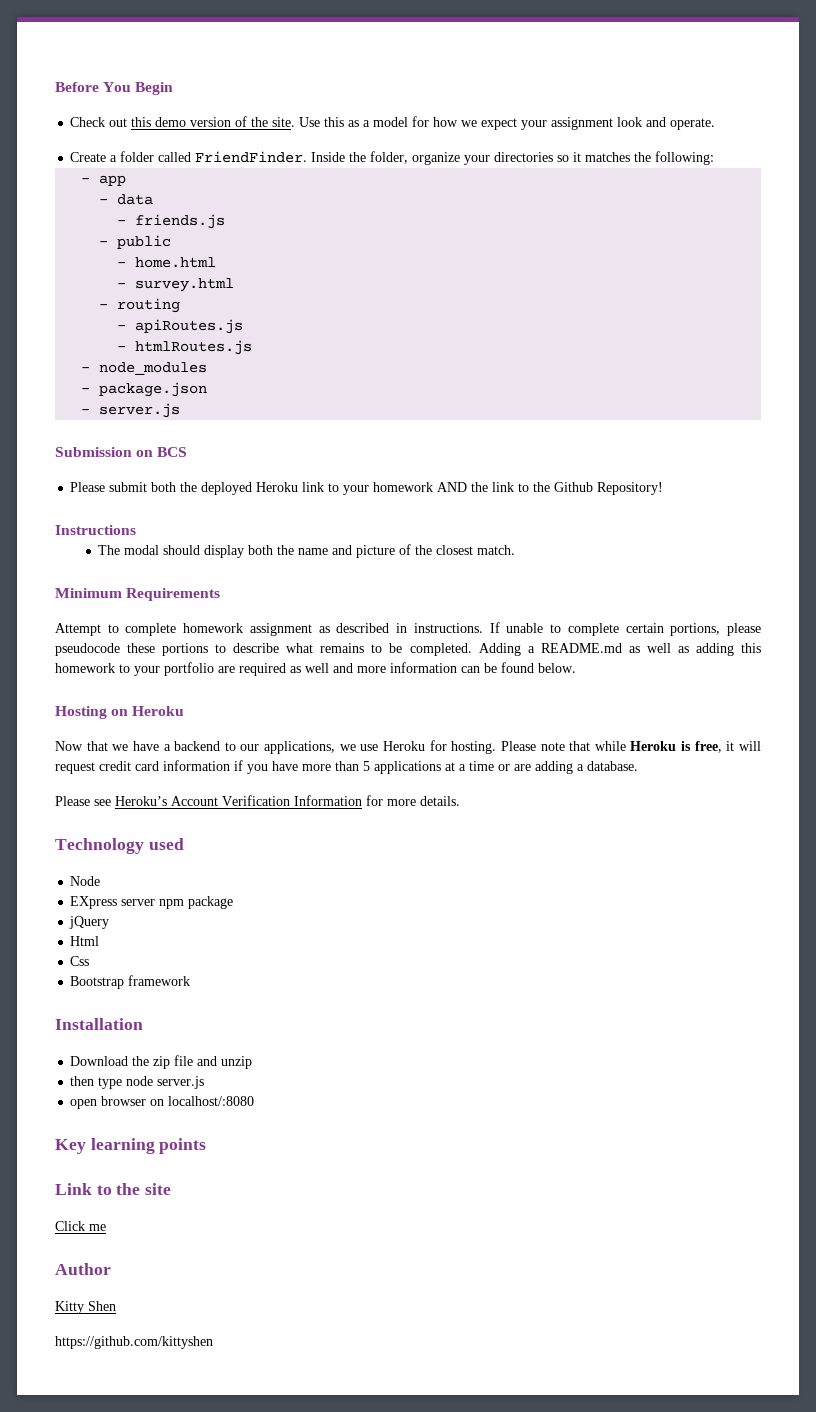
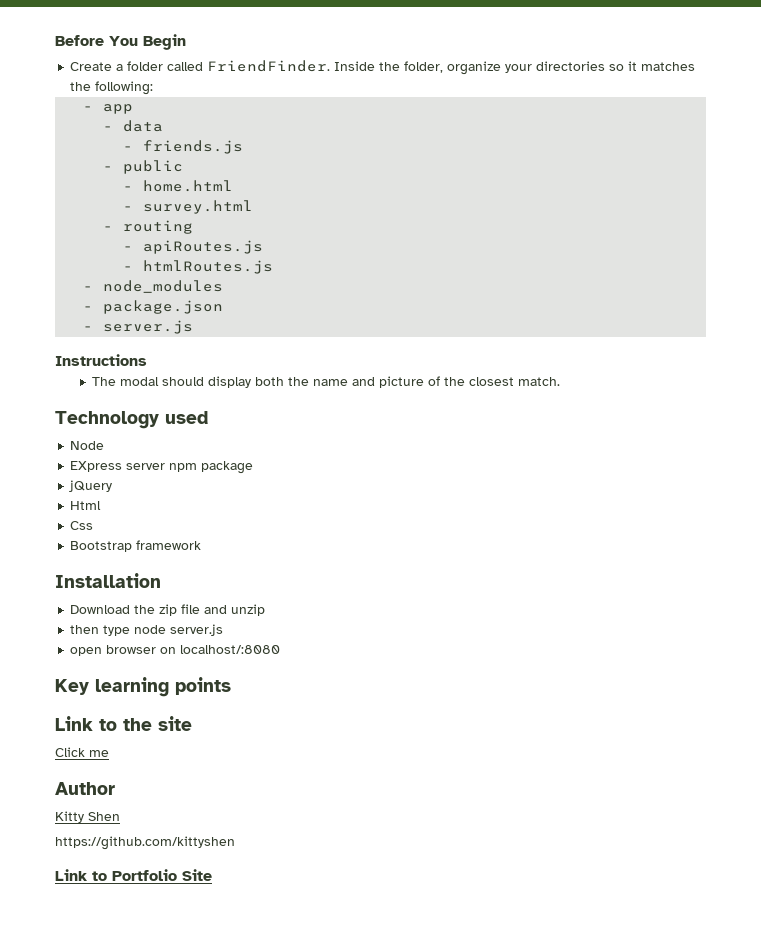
- Check out this demo version of the site. Use this as a model for how we expect your assignment look and operate.
- Submission on BCS
- Please submit both the deployed Heroku link to your homework AND the link to the Github Repository!
- Minimum Requirements
- Attempt to complete homework assignment as described in instructions. If unable to complete certain portions, please pseudocode these portions to describe what remains to be completed. Adding a README.md as well as adding this homework to your portfolio are required as well and more information can be found below.
- Hosting on Heroku
- Now that we have a backend to our applications, we use Heroku for hosting. Please note that while Heroku is free, it will request credit card information if you have more than 5 applications at a time or are adding a database.
- Please see Heroku’s Account Verification Information for more details.
+ Link to Portfolio Site

